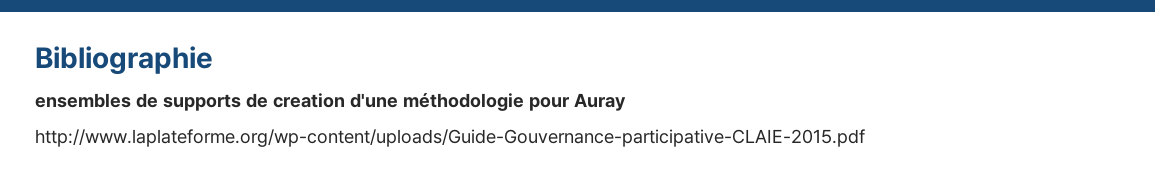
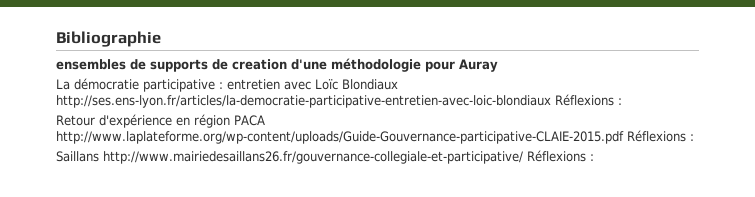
- http://www.laplateforme.org/wp-content/uploads/Guide-Gouvernance-participative-CLAIE-2015.pdf
+ La démocratie participative : entretien avec Loïc Blondiaux http://ses.ens-lyon.fr/articles/la-democratie-participative-entretien-avec-loic-blondiaux Réflexions :
+ Retour d'expérience en région PACA http://www.laplateforme.org/wp-content/uploads/Guide-Gouvernance-participative-CLAIE-2015.pdf Réflexions :
+ Saillans http://www.mairiedesaillans26.fr/gouvernance-collegiale-et-participative/ Réflexions :

